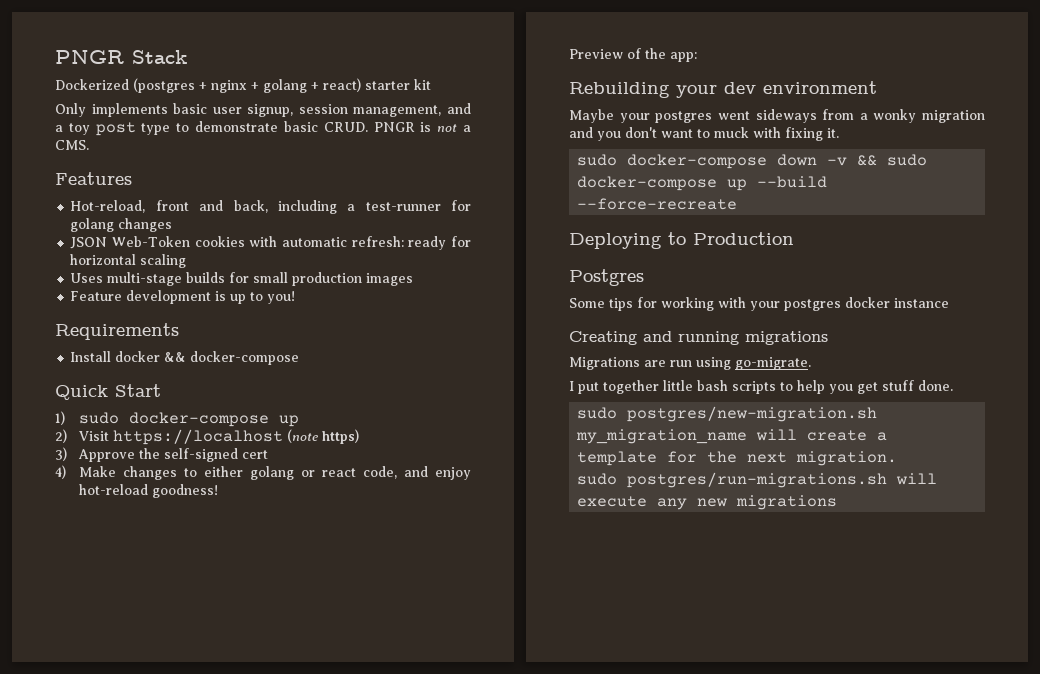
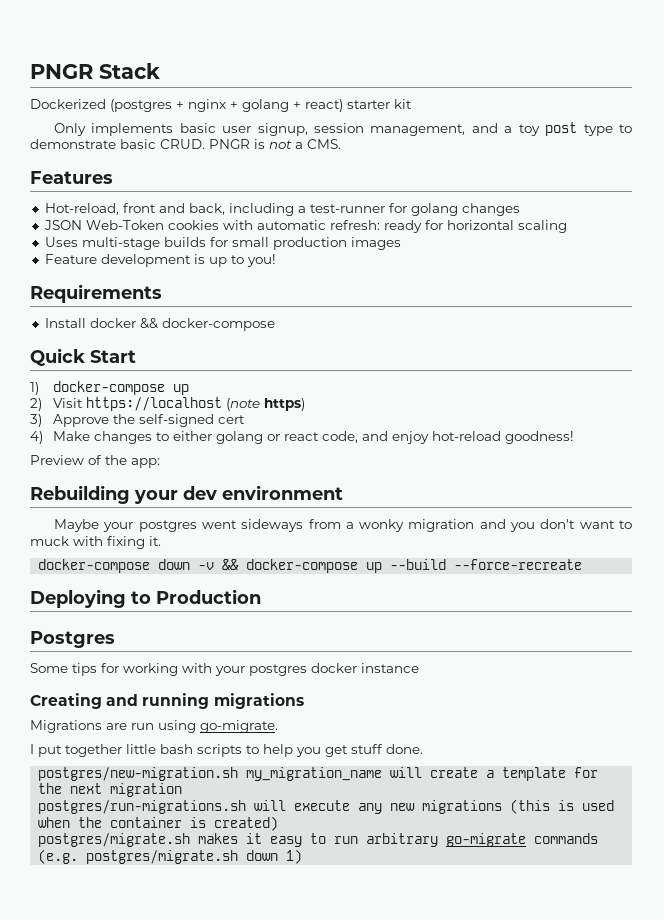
- 1) sudo docker-compose up
+ 1) docker-compose up
- sudo docker-compose down -v && sudo docker-compose up --build --force-recreate
+ docker-compose down -v && docker-compose up --build --force-recreate
- sudo postgres/new-migration.sh my_migration_name will create a template for the next migration.
- sudo postgres/run-migrations.sh will execute any new migrations
+ postgres/new-migration.sh my_migration_name will create a template for the next migration
+ postgres/run-migrations.sh will execute any new migrations (this is used when the container is created)
+ postgres/migrate.sh makes it easy to run arbitrary go-migrate commands (e.g. postgres/migrate.sh down 1)

